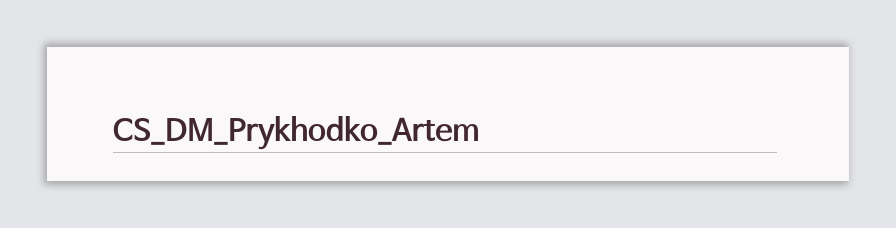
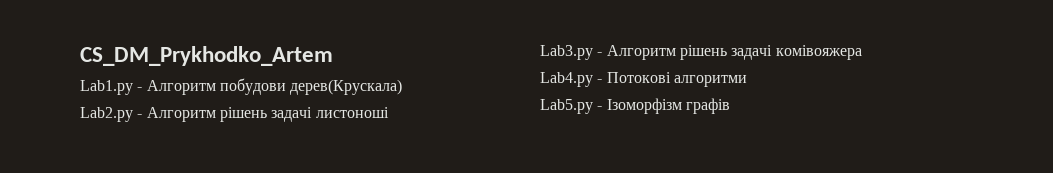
+ Lab1.py - Алгоритм побудови дерев(Крускала)
+ Lab2.py - Алгоритм рішень задачі листоноші
+ Lab3.py - Алгоритм рішень задачі комівояжера
+ Lab4.py - Потокові алгоритми
+ Lab5.py - Ізоморфізм графів

